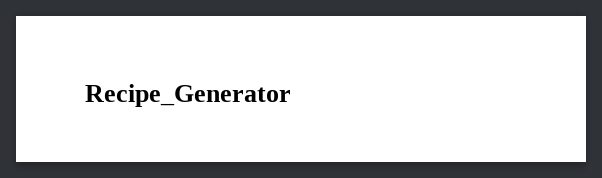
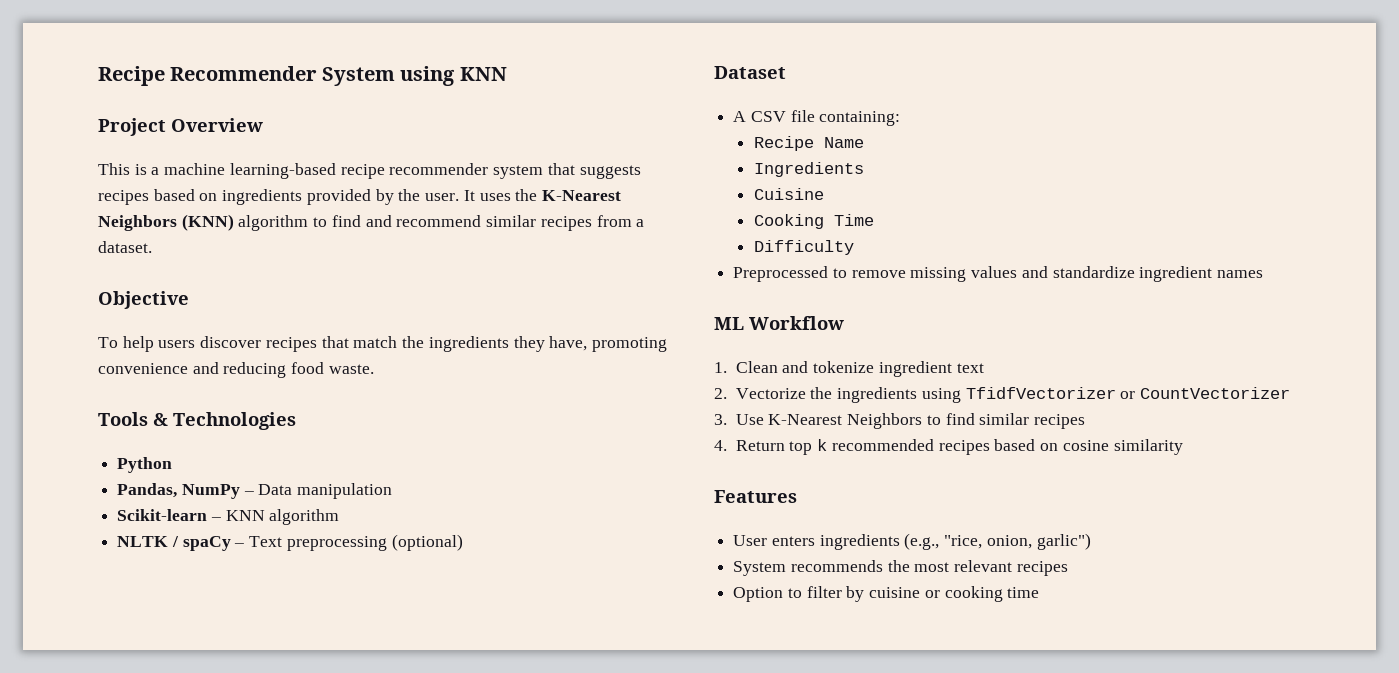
- Recipe_Generator
+ Recipe Recommender System using KNN
+ Project Overview
+ This is a machine learning-based recipe recommender system that suggests recipes based on ingredients provided by the user. It uses the K-Nearest Neighbors (KNN) algorithm to find and recommend similar recipes from a dataset.
+ Objective
+ To help users discover recipes that match the ingredients they have, promoting convenience and reducing food waste.
+ Tools & Technologies
+ Python
+ Pandas, NumPy – Data manipulation
+ Scikit-learn – KNN algorithm
+ NLTK / spaCy – Text preprocessing (optional)
+ Dataset
+ A CSV file containing:
+ Recipe Name
+ Ingredients
+ Cuisine
+ Cooking Time
+ Difficulty
+ Preprocessed to remove missing values and standardize ingredient names
+ ML Workflow
+ 1. Clean and tokenize ingredient text
+ 2. Vectorize the ingredients using TfidfVectorizer or CountVectorizer
+ 3. Use K-Nearest Neighbors to find similar recipes
+ 4. Return top k recommended recipes based on cosine similarity
+ Features
+ User enters ingredients (e.g., "rice, onion, garlic")
+ System recommends the most relevant recipes
+ Option to filter by cuisine or cooking time

